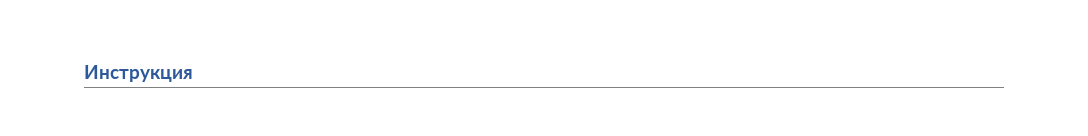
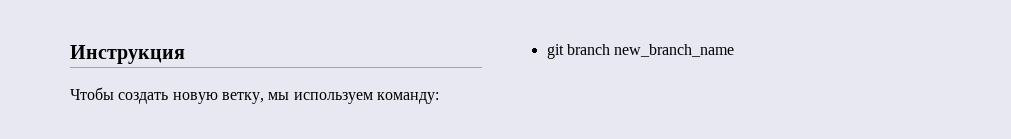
+ Чтобы создать новую ветку, мы используем команду:
+ git branch new_branch_name

